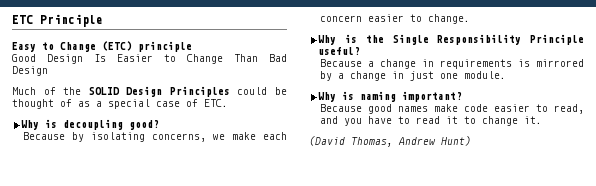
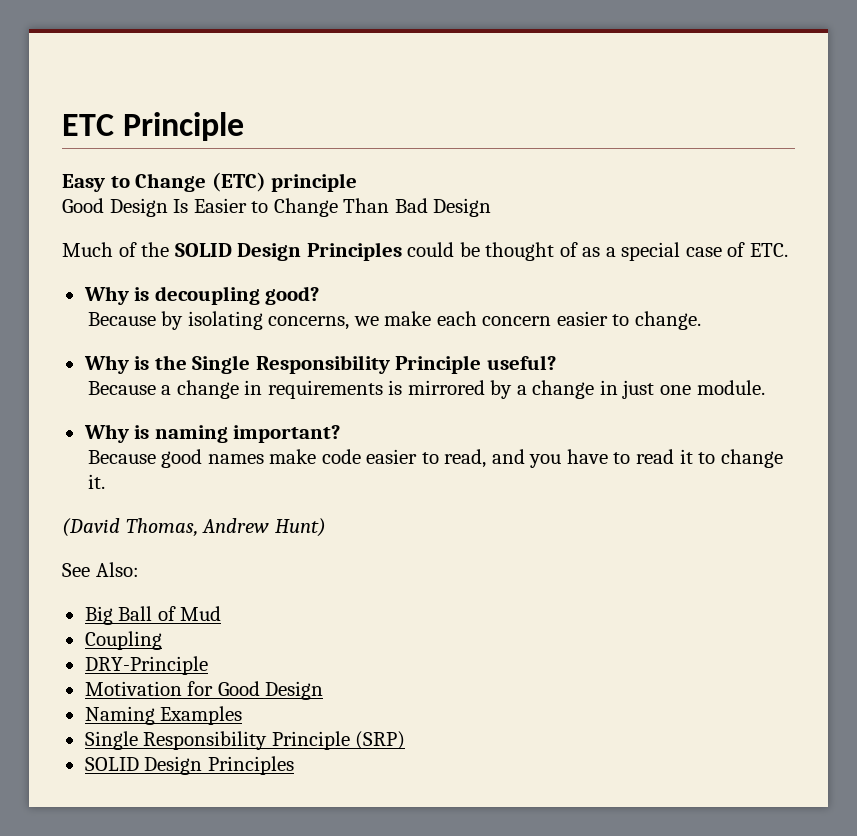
+ See Also:
+ Big Ball of Mud
+ Coupling
+ DRY-Principle
+ Motivation for Good Design
+ Naming Examples
+ Single Responsibility Principle (SRP)
+ SOLID Design Principles

